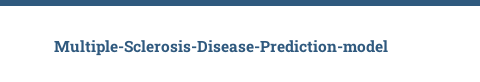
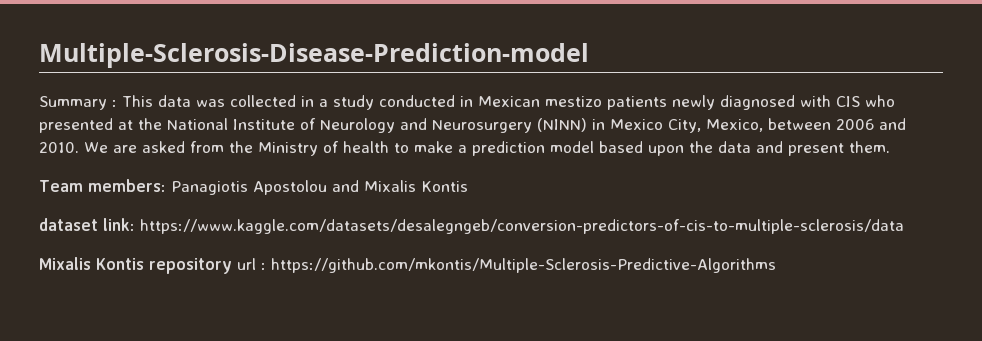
+ Summary : This data was collected in a study conducted in Mexican mestizo patients newly diagnosed with CIS who presented at the National Institute of Neurology and Neurosurgery (NINN) in Mexico City, Mexico, between 2006 and 2010. We are asked from the Ministry of health to make a prediction model based upon the data and present them.
+ Team members: Panagiotis Apostolou and Mixalis Kontis
+ dataset link: https://www.kaggle.com/datasets/desalegngeb/conversion-predictors-of-cis-to-multiple-sclerosis/data
+ Mixalis Kontis repository url : https://github.com/mkontis/Multiple-Sclerosis-Predictive-Algorithms

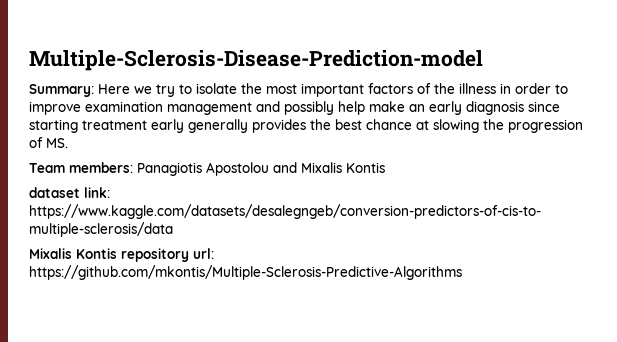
- Summary : This data was collected in a study conducted in Mexican mestizo patients newly diagnosed with CIS who presented at the National Institute of Neurology and Neurosurgery (NINN) in Mexico City, Mexico, between 2006 and 2010. We are asked from the Ministry of health to make a prediction model based upon the data and present them.
+ Summary: Here we try to isolate the most important factors of the illness in order to improve examination management and possibly help make an early diagnosis since starting treatment early generally provides the best chance at slowing the progression of MS.
- Mixalis Kontis repository url : https://github.com/mkontis/Multiple-Sclerosis-Predictive-Algorithms
+ Mixalis Kontis repository url: https://github.com/mkontis/Multiple-Sclerosis-Predictive-Algorithms

